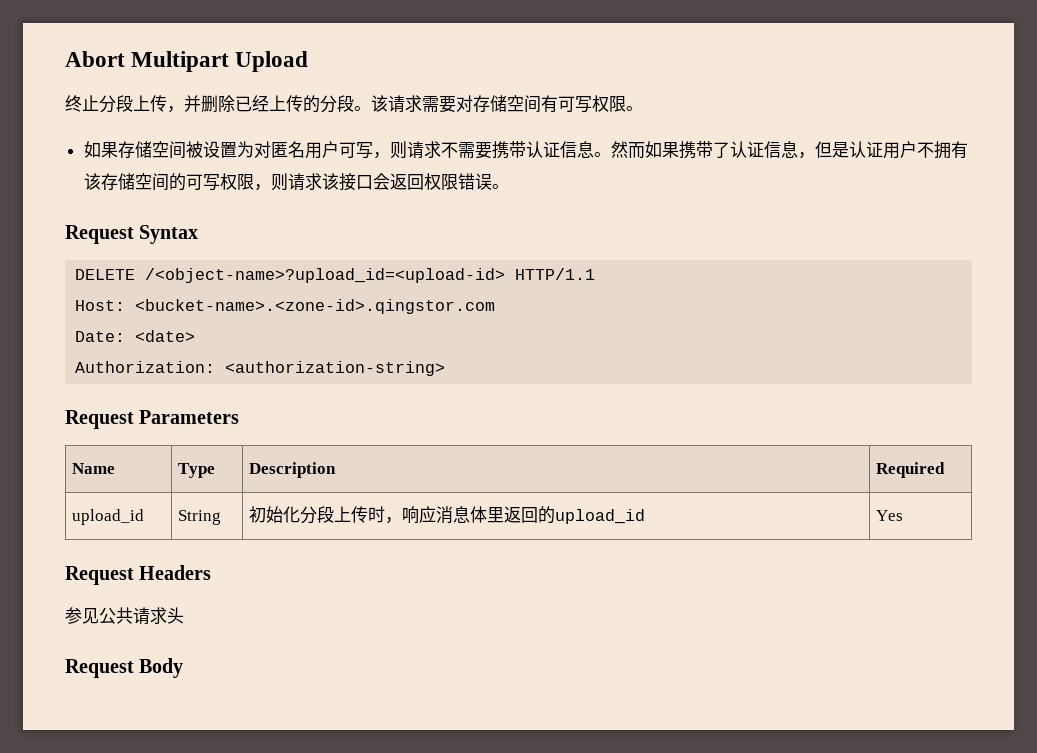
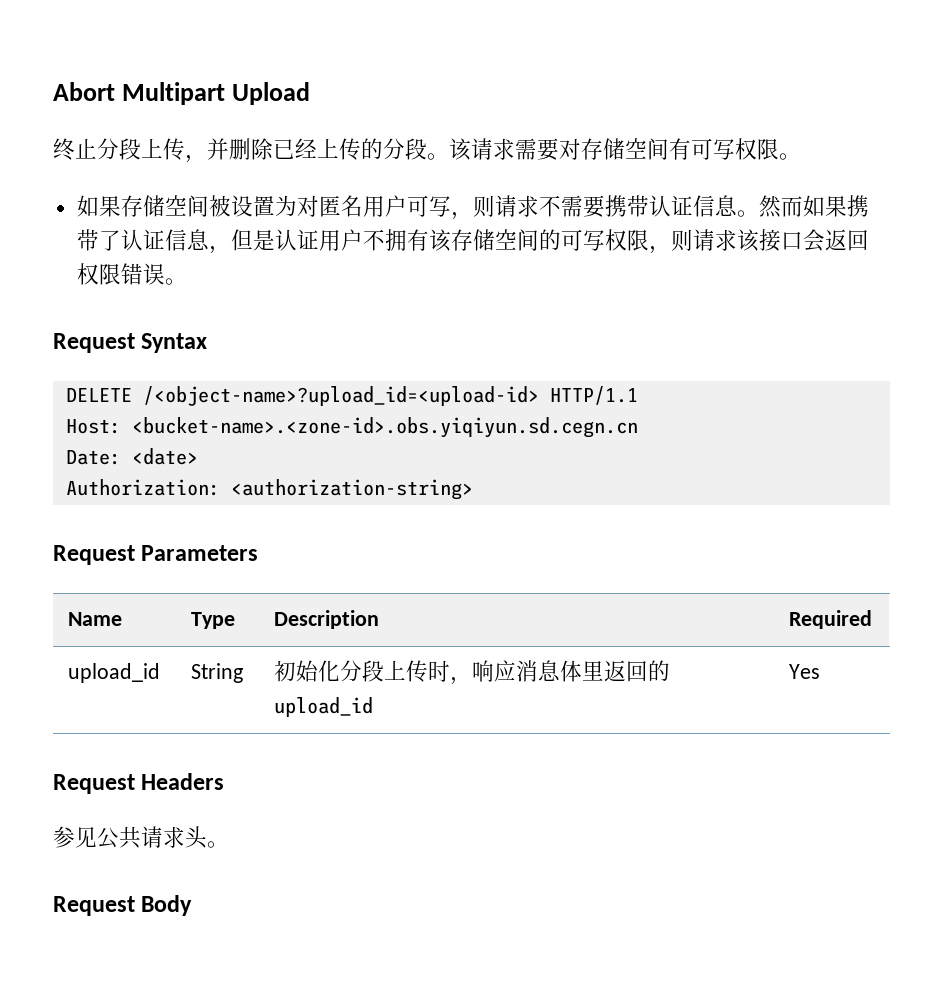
- Host: <bucket-name>.<zone-id>.qingstor.com
+ Host: <bucket-name>.<zone-id>.obs.yiqiyun.sd.cegn.cn
- 参见公共请求头
+ 参见公共请求头。

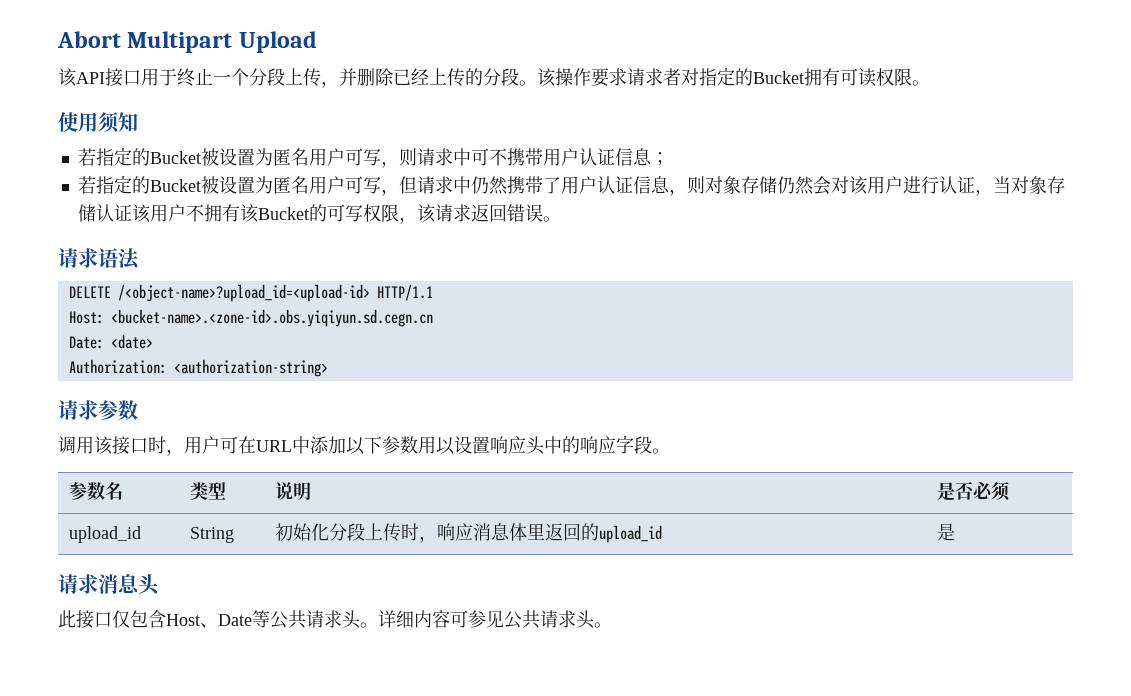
- 终止分段上传，并删除已经上传的分段。
+ 该API接口用于终止一个分段上传，并删除已经上传的分段。
- 该请求需要对存储空间有可写权限。
- 如果存储空间被设置为对匿名用户可写，则请求不需要携带认证信息。然而如果携带了认证信息，但是认证用户不拥有该存储空间的可写权限，则请求该接口会返回权限错误。
+ 该操作要求请求者对指定的Bucket拥有可读权限。
+ 使用须知
+ 若指定的Bucket被设置为匿名用户可写，则请求中可不携带用户认证信息；
+ 若指定的Bucket被设置为匿名用户可写，但请求中仍然携带了用户认证信息，则对象存储仍然会对该用户进行认证，当对象存储认证该用户不拥有该Bucket的可写权限，该请求返回错误。
- Request Syntax
+ 请求语法
- Request Parameters
- Name | Type | Description | Required
+ 请求参数
+ 调用该接口时，用户可在URL中添加以下参数用以设置响应头中的响应字段。
+ 参数名 | 类型 | 说明 | 是否必须
- upload_id | String | 初始化分段上传时，响应消息体里返回的upload_id | Yes
- Request Headers
- 参见公共请求头。
+ upload_id | String | 初始化分段上传时，响应消息体里返回的upload_id | 是
+ 请求消息头
+ 此接口仅包含Host、Date等公共请求头。详细内容可参见公共请求头。
- Request Body

